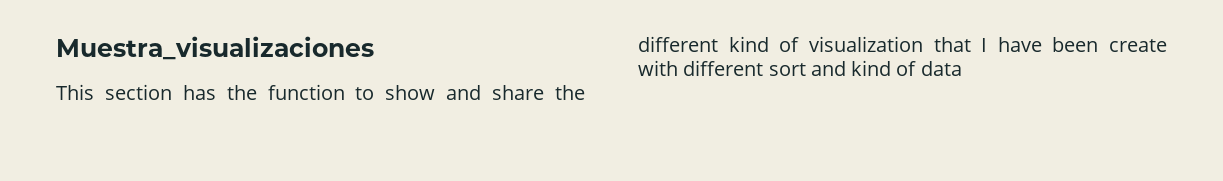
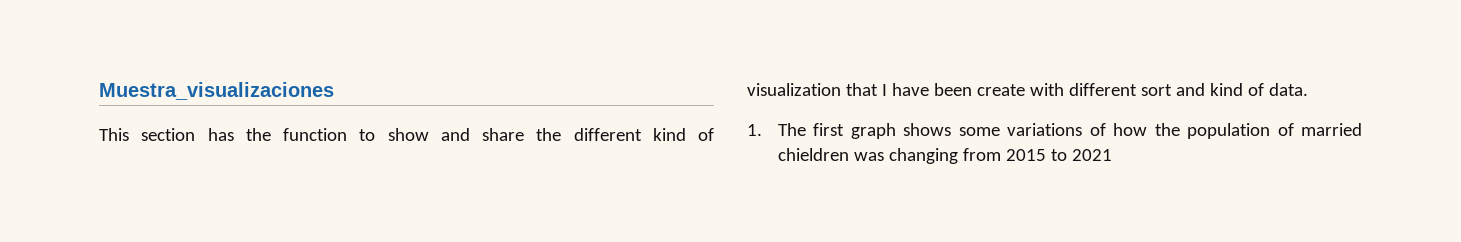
- This section has the function to show and share the different kind of visualization that I have been create with different sort and kind of data
+ This section has the function to show and share the different kind of visualization that I have been create with different sort and kind of data.
+ 1. The first graph shows some variations of how the population of married chieldren was changing from 2015 to 2021

